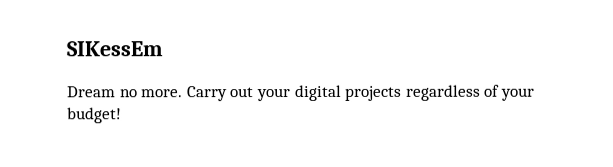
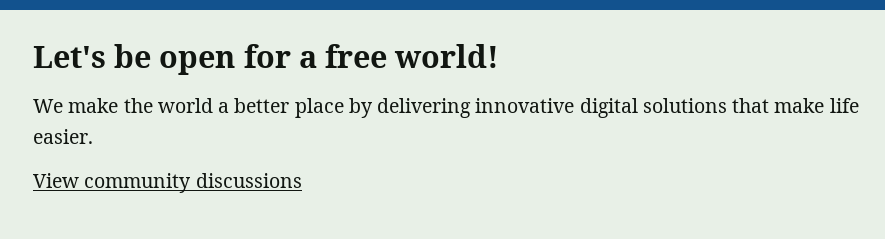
- SIKessEm
- Dream no more. Carry out your digital projects regardless of your budget!
+ Let's be open for a free world!
+ We make the world a better place by delivering innovative digital solutions that make life easier.
+ View community discussions

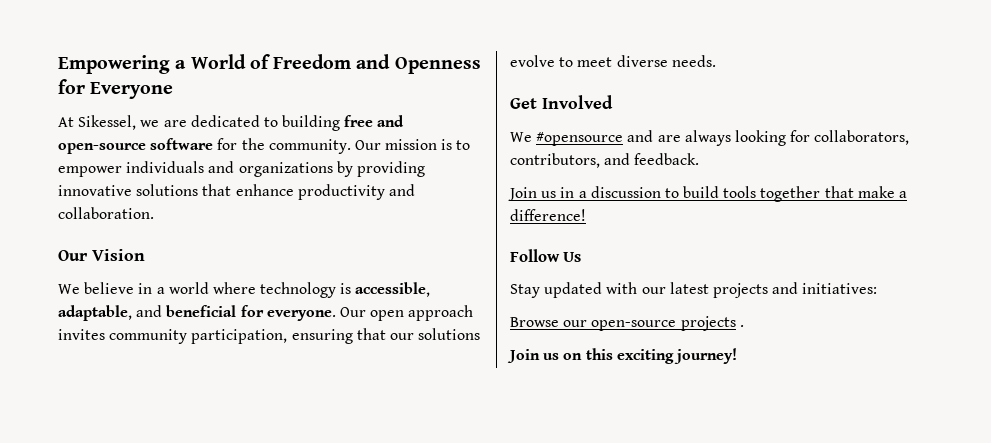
- Let's be open for a free world!
- We make the world a better place by delivering innovative digital solutions that make life easier.
- View community discussions
+ Empowering a World of Freedom and Openness for Everyone
+ At Sikessel, we are dedicated to building free and open-source software for the community. Our mission is to empower individuals and organizations by providing innovative solutions that enhance productivity and collaboration.
+ Our Vision
+ We believe in a world where technology is accessible, adaptable, and beneficial for everyone. Our open approach invites community participation, ensuring that our solutions evolve to meet diverse needs.
+ Get Involved
+ We #opensource and are always looking for collaborators, contributors, and feedback.
+ Join us in a discussion to build tools together that make a difference!
+ Follow Us
+ Stay updated with our latest projects and initiatives:
+ Browse our open-source projects .
+ Join us on this exciting journey!

